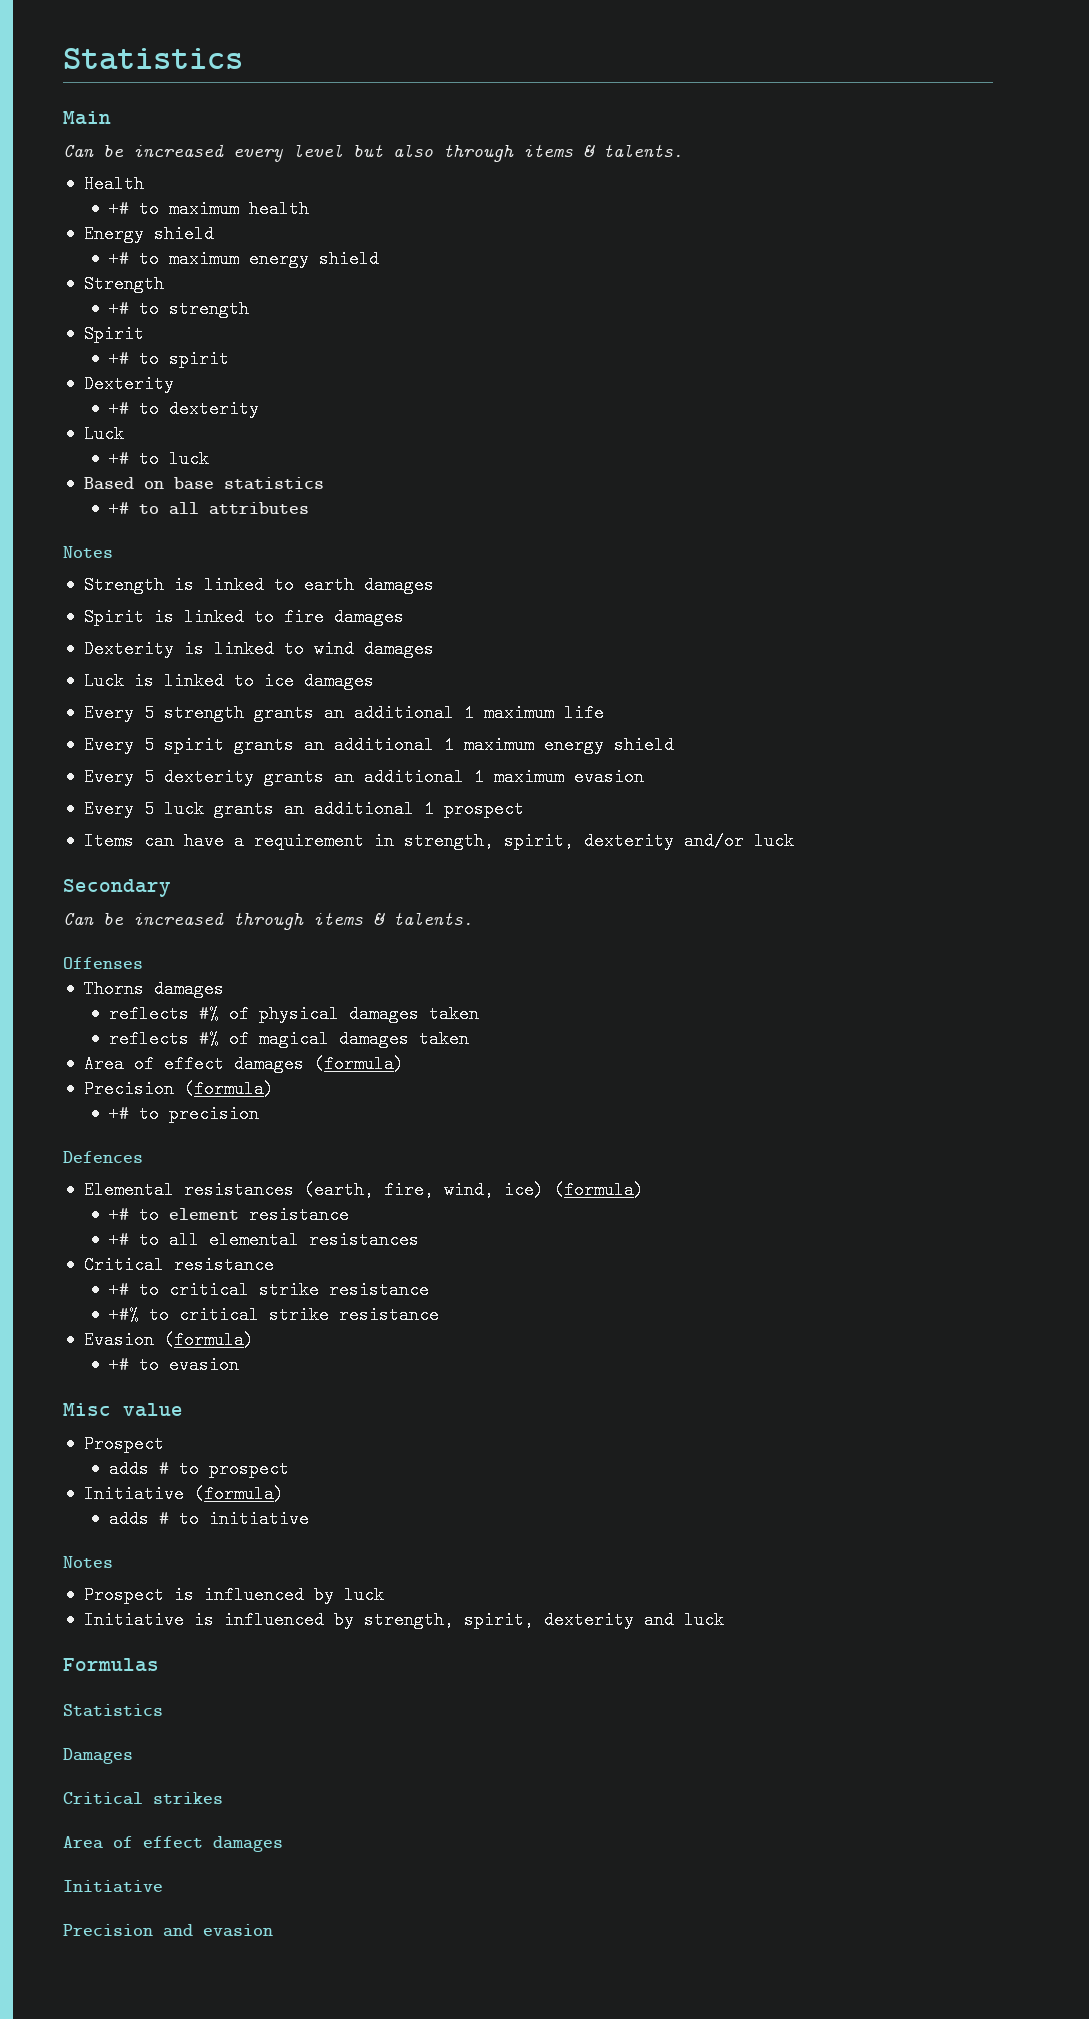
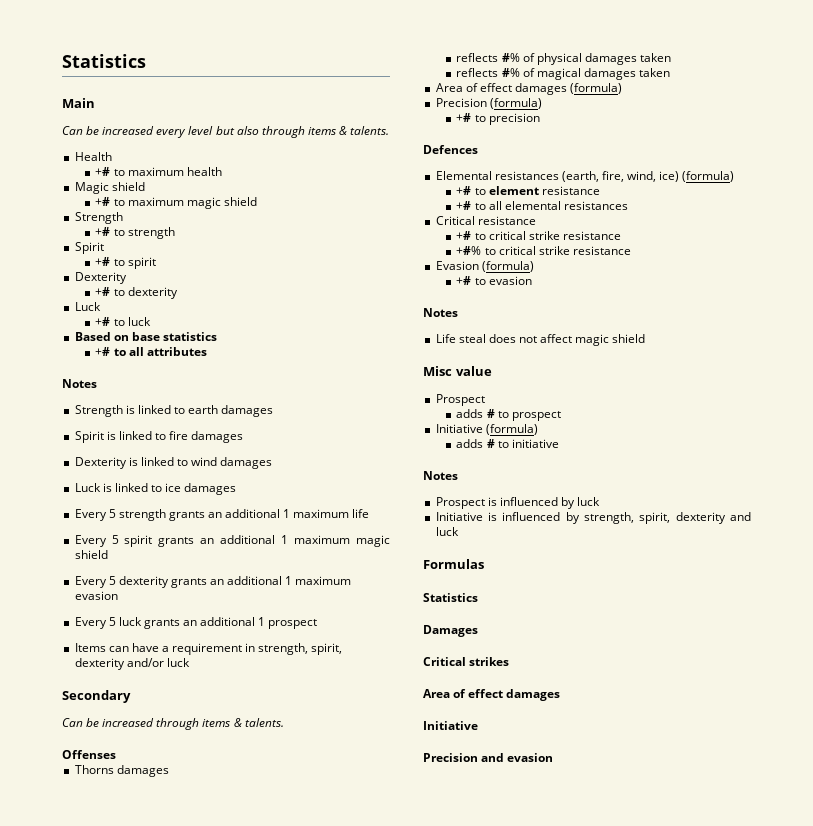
- Energy shield
+ Magic shield
- +# to maximum energy shield
+ +# to maximum magic shield
- Every 5 spirit grants an additional 1 maximum energy shield
+ Every 5 spirit grants an additional 1 maximum magic shield
  +# to evasion
+ Notes
+ Life steal does not affect magic shield

